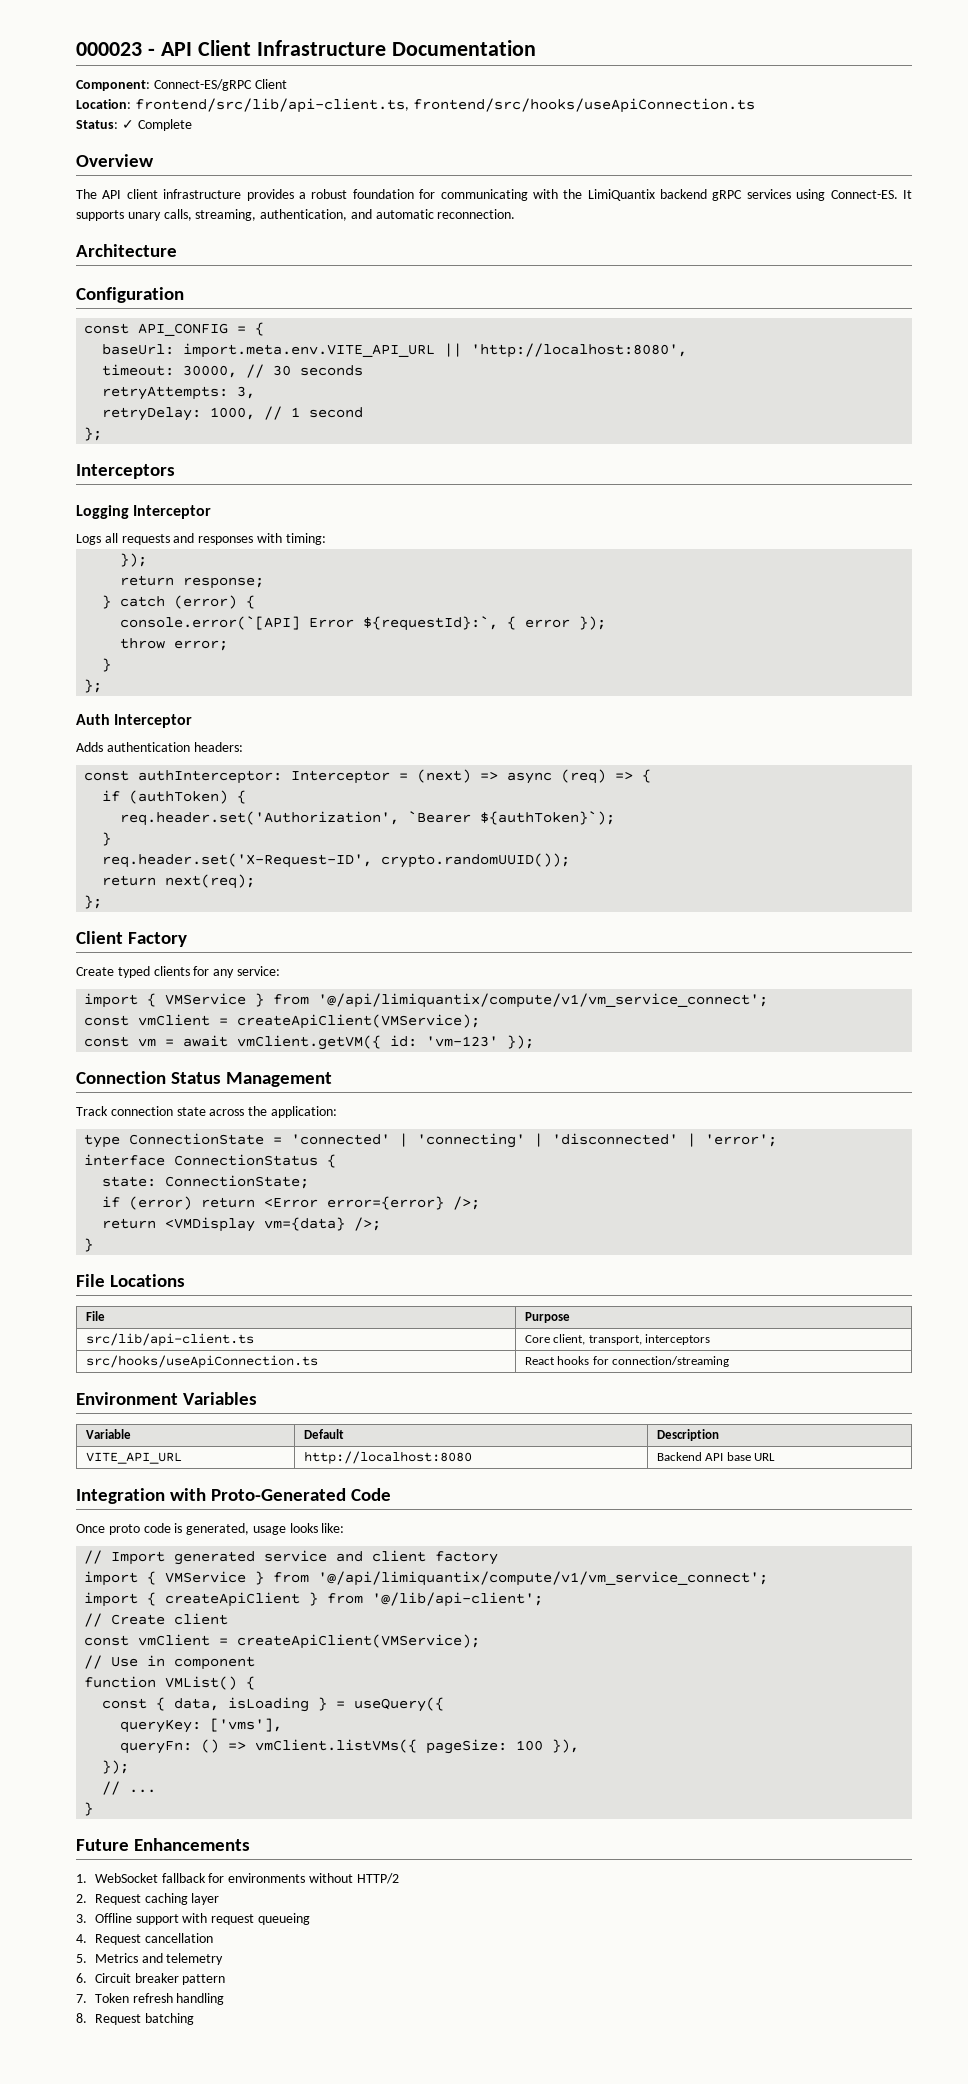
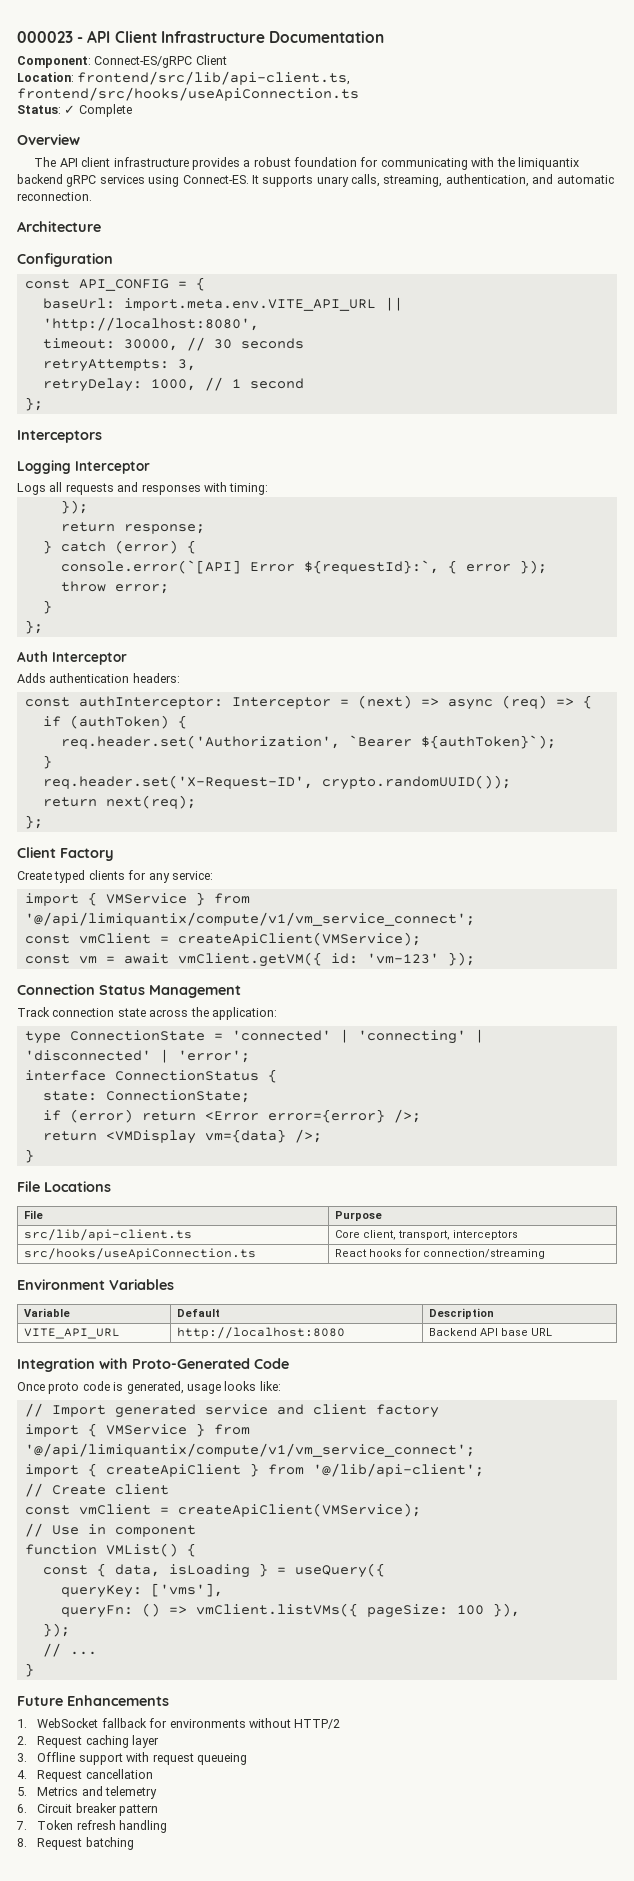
- The API client infrastructure provides a robust foundation for communicating with the LimiQuantix backend gRPC services using Connect-ES.
+ The API client infrastructure provides a robust foundation for communicating with the limiquantix backend gRPC services using Connect-ES.

